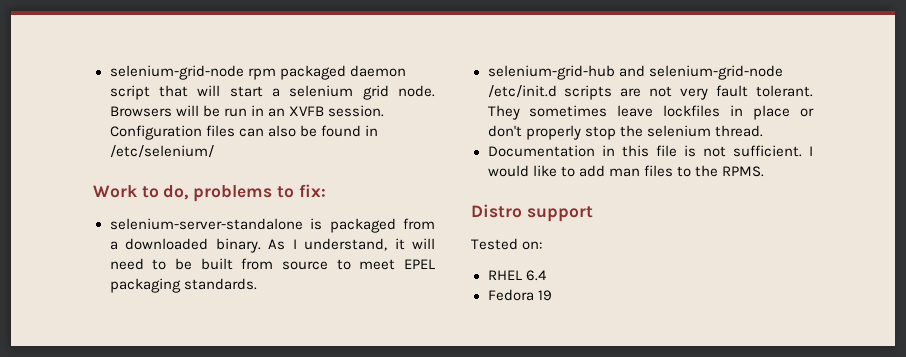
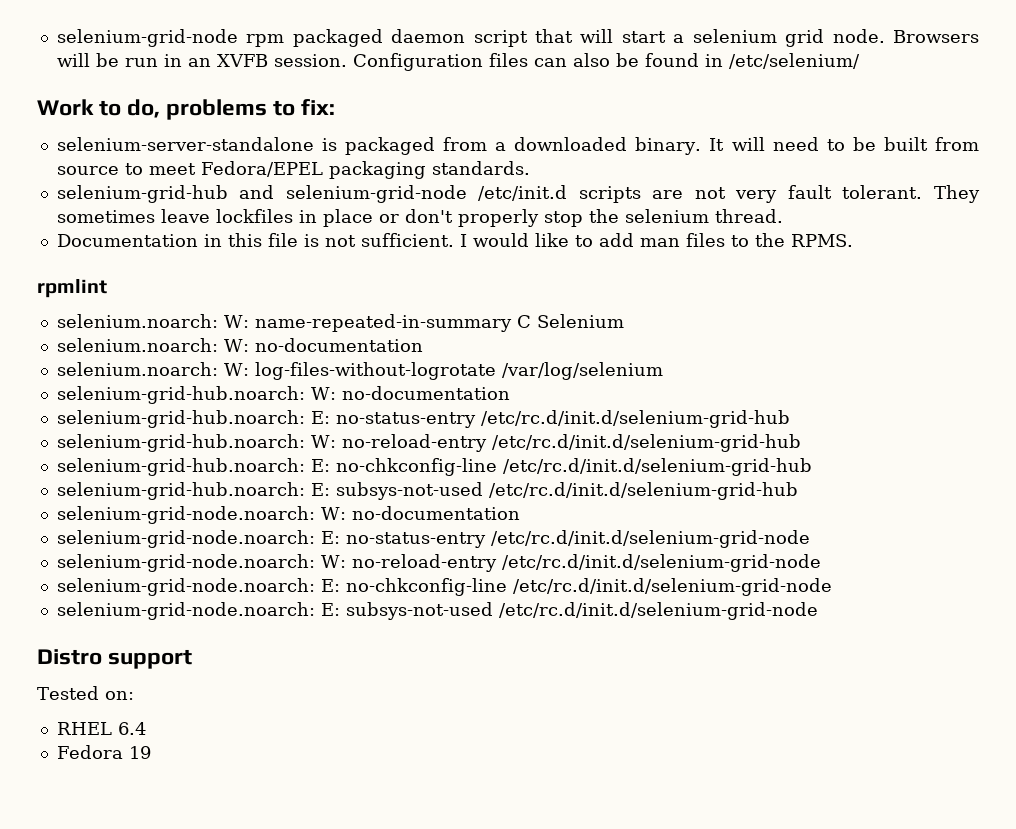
- As I understand, it will need to be built from source to meet EPEL packaging standards.
+ It will need to be built from source to meet Fedora/EPEL packaging standards.
+ rpmlint
+ selenium.noarch: W: name-repeated-in-summary C Selenium
+ selenium.noarch: W: no-documentation
+ selenium.noarch: W: log-files-without-logrotate /var/log/selenium
+ selenium-grid-hub.noarch: W: no-documentation
+ selenium-grid-hub.noarch: E: no-status-entry /etc/rc.d/init.d/selenium-grid-hub
+ selenium-grid-hub.noarch: W: no-reload-entry /etc/rc.d/init.d/selenium-grid-hub
+ selenium-grid-hub.noarch: E: no-chkconfig-line /etc/rc.d/init.d/selenium-grid-hub
+ selenium-grid-hub.noarch: E: subsys-not-used /etc/rc.d/init.d/selenium-grid-hub
+ selenium-grid-node.noarch: W: no-documentation
+ selenium-grid-node.noarch: E: no-status-entry /etc/rc.d/init.d/selenium-grid-node
+ selenium-grid-node.noarch: W: no-reload-entry /etc/rc.d/init.d/selenium-grid-node
+ selenium-grid-node.noarch: E: no-chkconfig-line /etc/rc.d/init.d/selenium-grid-node
+ selenium-grid-node.noarch: E: subsys-not-used /etc/rc.d/init.d/selenium-grid-node

